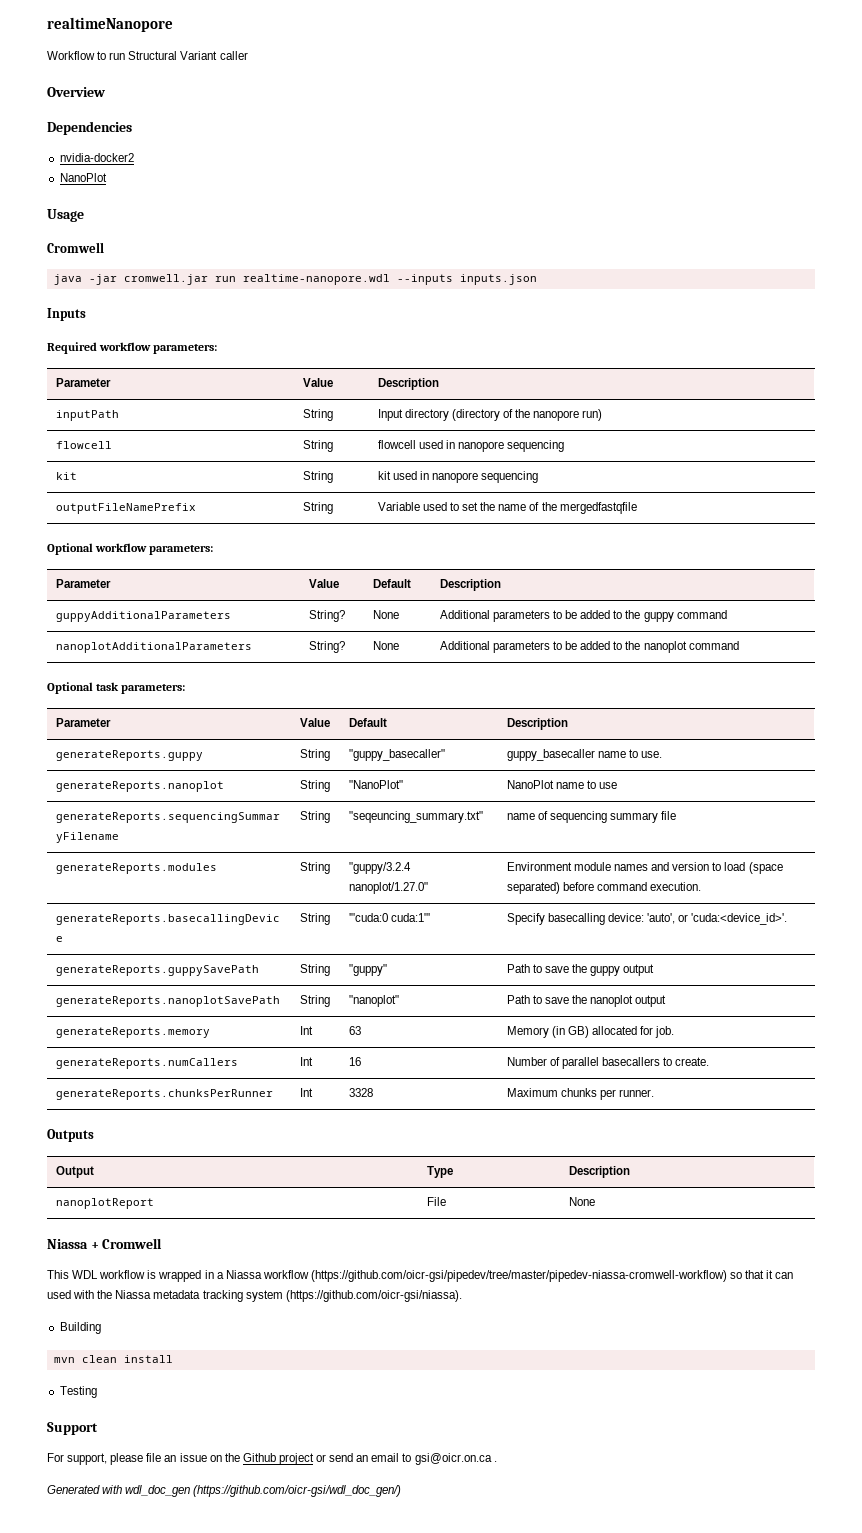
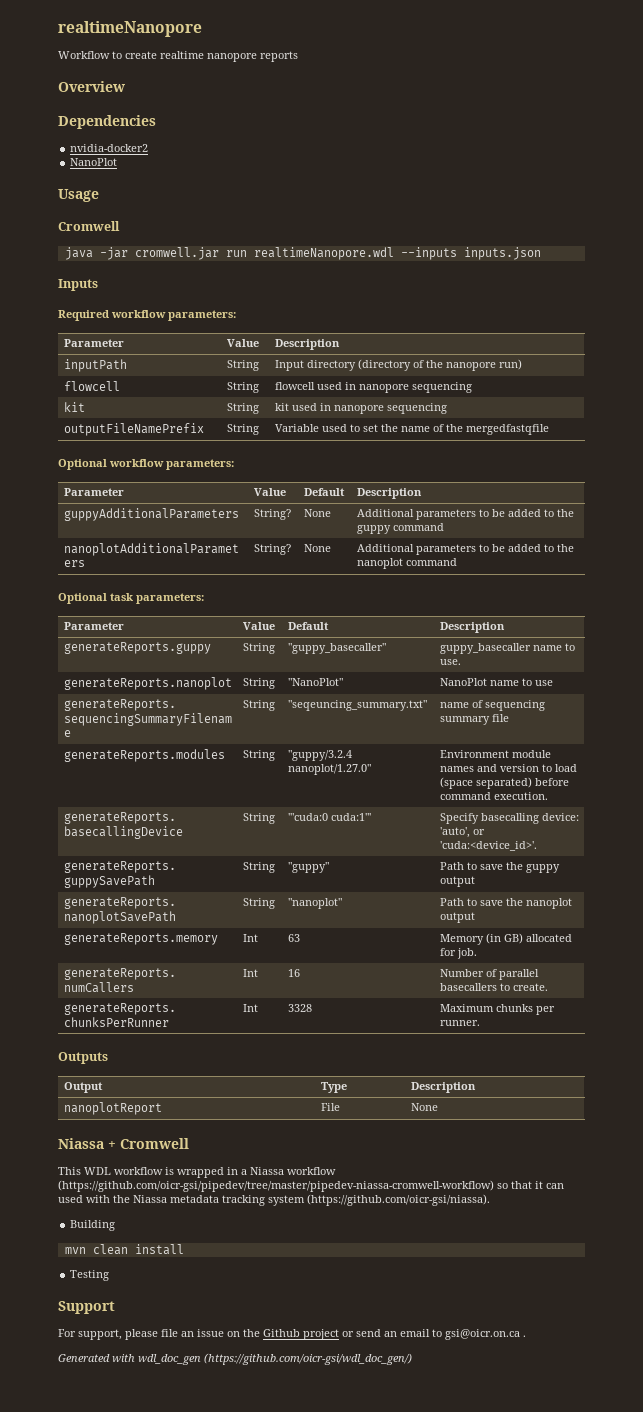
- Workflow to run Structural Variant caller
+ Workflow to create realtime nanopore reports
- java -jar cromwell.jar run realtime-nanopore.wdl --inputs inputs.json
+ java -jar cromwell.jar run realtimeNanopore.wdl --inputs inputs.json

